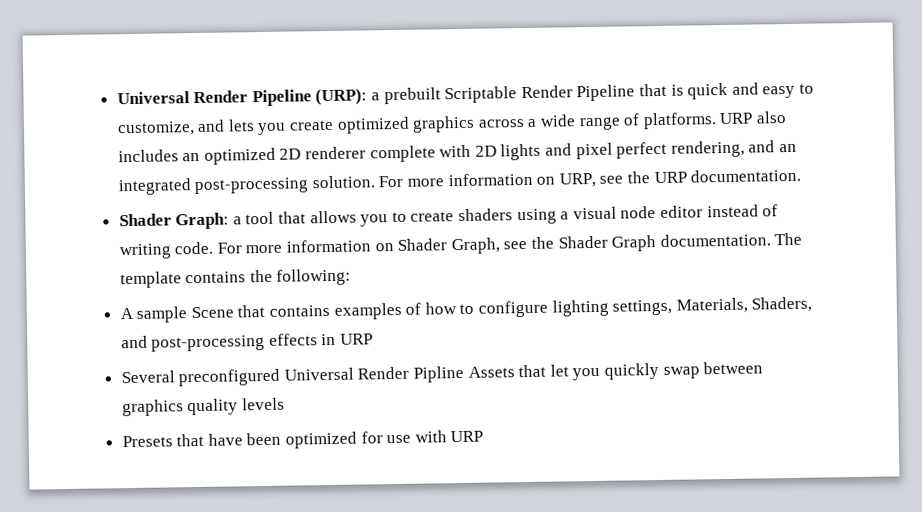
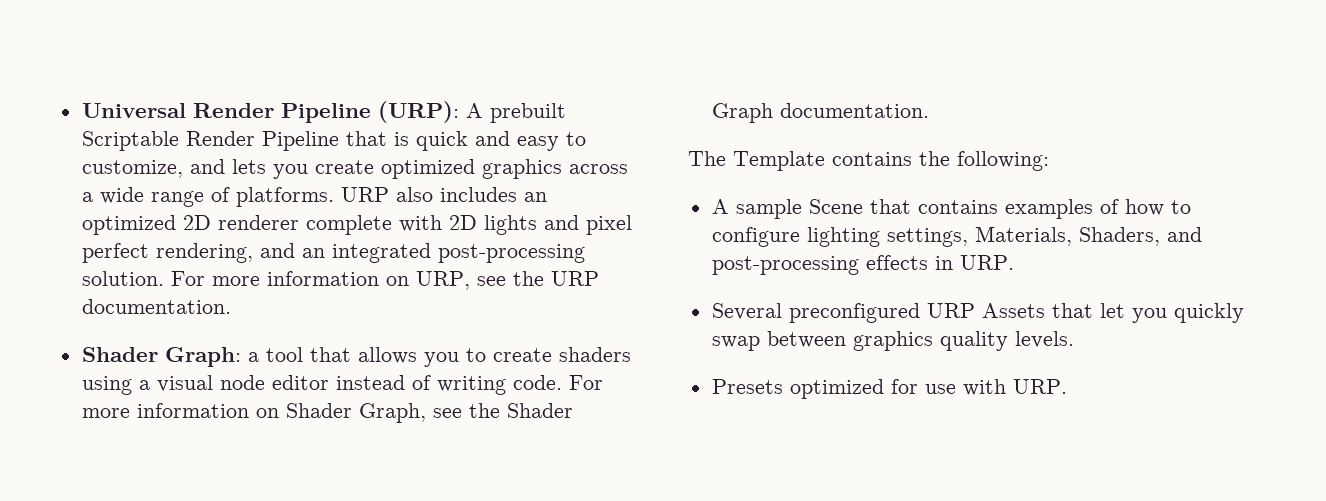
- Universal Render Pipeline (URP): a prebuilt Scriptable Render Pipeline that is quick and easy to customize, and lets you create optimized graphics across a wide range of platforms.
+ Universal Render Pipeline (URP): A prebuilt Scriptable Render Pipeline that is quick and easy to customize, and lets you create optimized graphics across a wide range of platforms.
- For more information on Shader Graph, see the Shader Graph documentation. The template contains the following:
+ For more information on Shader Graph, see the Shader Graph documentation.
+ The Template contains the following:
- A sample Scene that contains examples of how to configure lighting settings, Materials, Shaders, and post-processing effects in URP
+ A sample Scene that contains examples of how to configure lighting settings, Materials, Shaders, and post-processing effects in URP.
- Several preconfigured Universal Render Pipline Assets that let you quickly swap between graphics quality levels
+ Several preconfigured URP Assets that let you quickly swap between graphics quality levels.
- Presets that have been optimized for use with URP
+ Presets optimized for use with URP.

